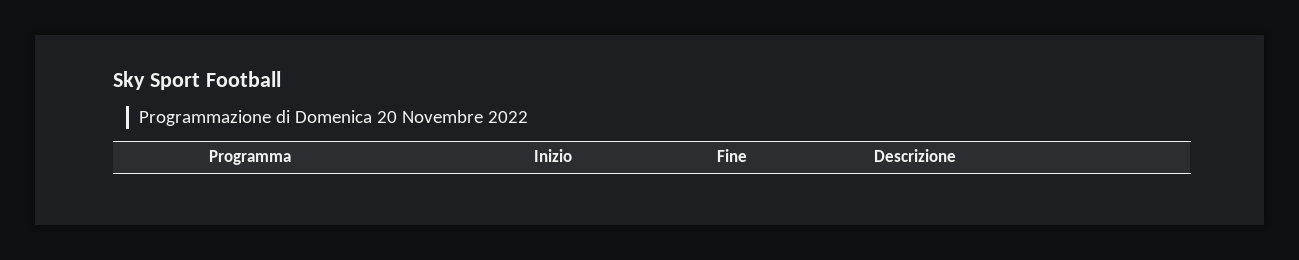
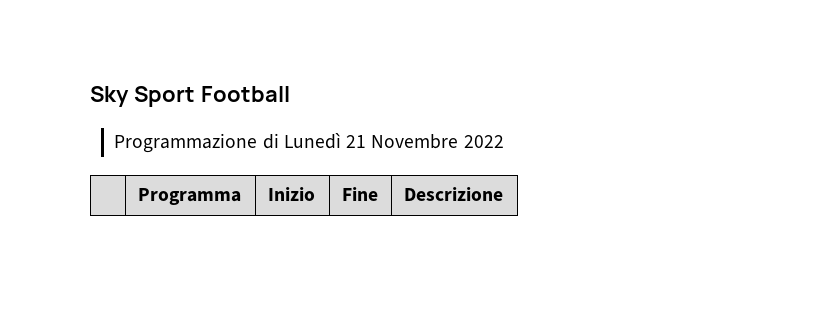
- Programmazione di Domenica 20 Novembre 2022
+ Programmazione di Lunedì 21 Novembre 2022

